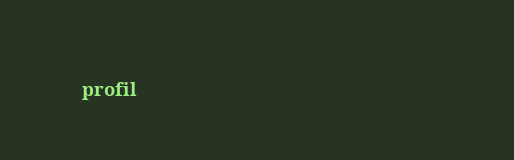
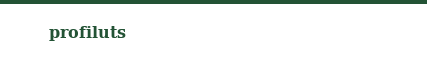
- profil
+ profiluts

